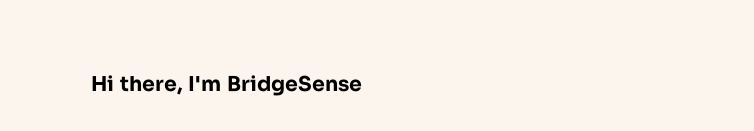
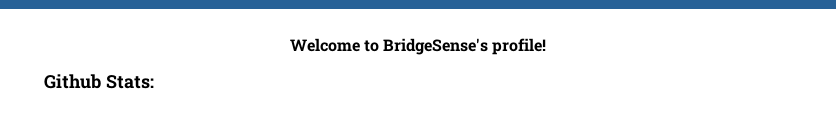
- Hi there, I'm BridgeSense
+ Welcome to BridgeSense's profile!
+ Github Stats:

